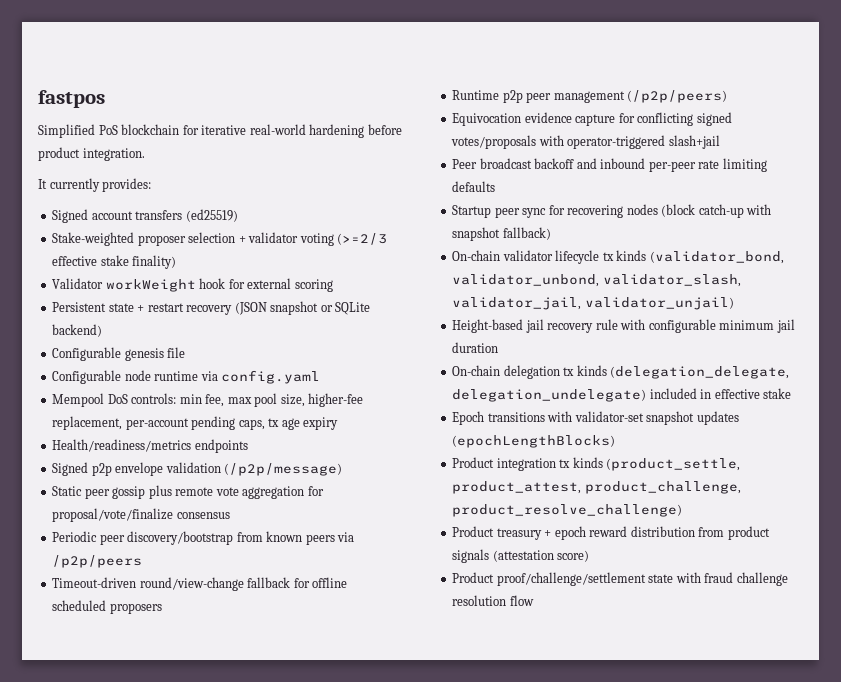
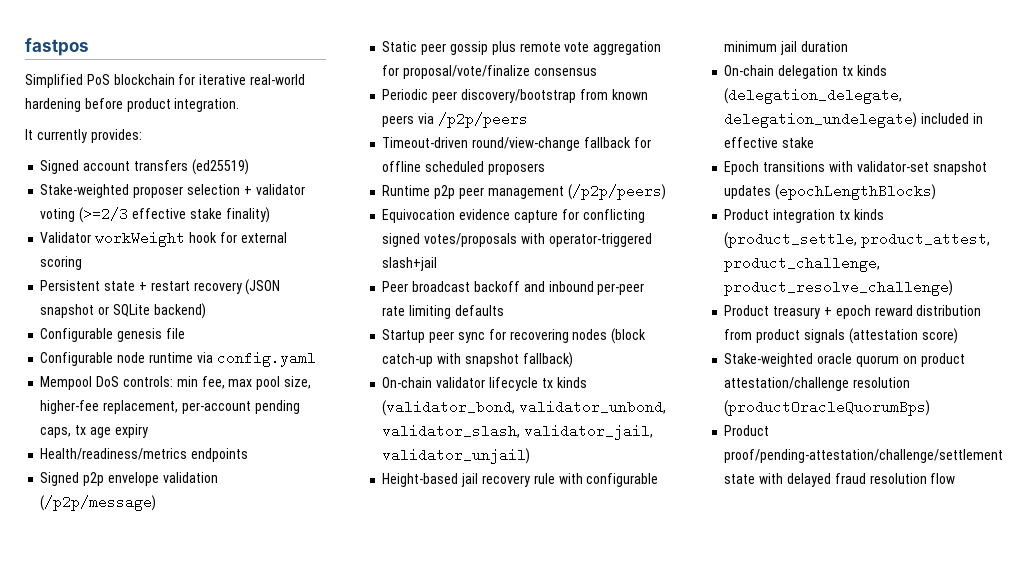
- Product proof/challenge/settlement state with fraud challenge resolution flow
+ Stake-weighted oracle quorum on product attestation/challenge resolution (productOracleQuorumBps)
+ Product proof/pending-attestation/challenge/settlement state with delayed fraud resolution flow

